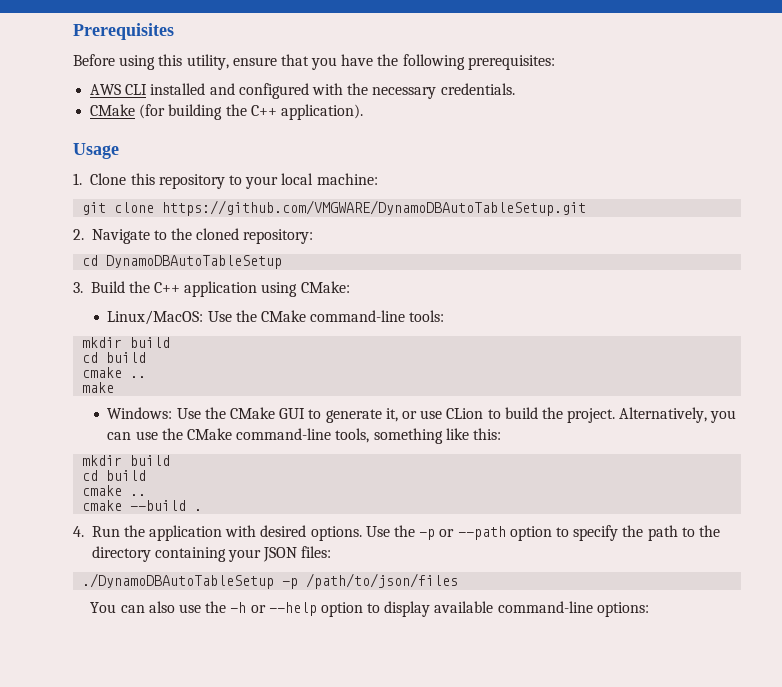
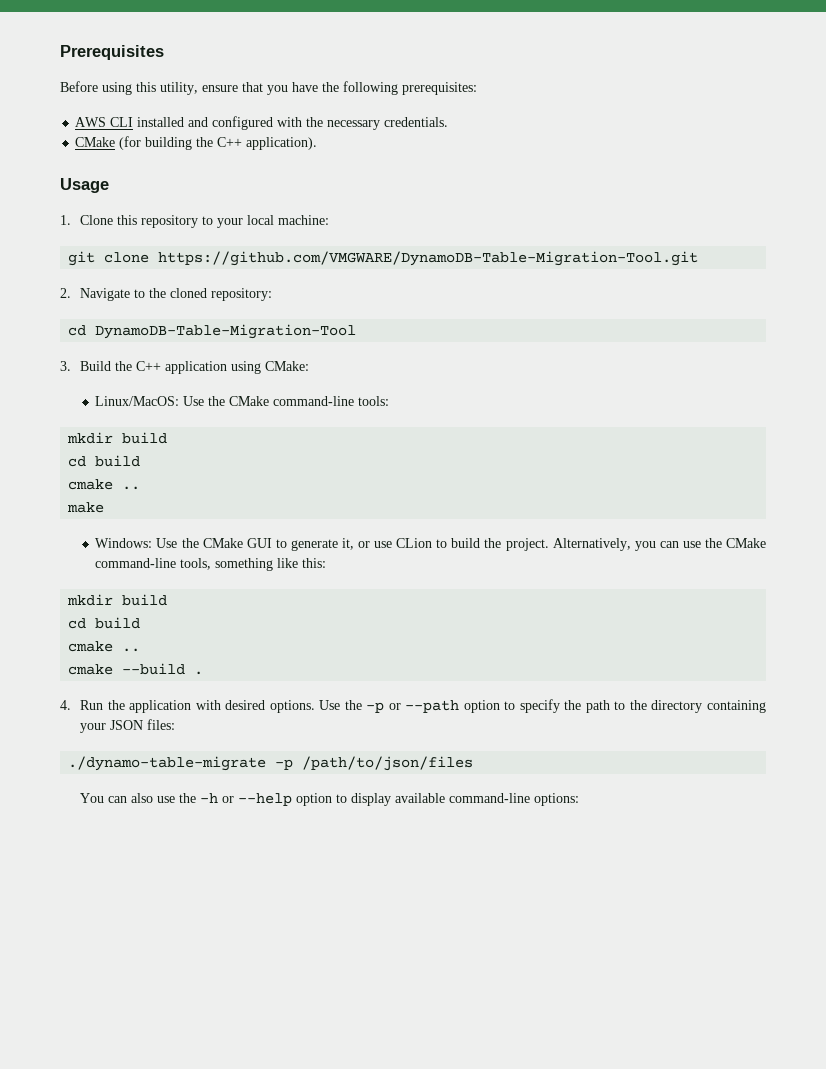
- git clone https://github.com/VMGWARE/DynamoDBAutoTableSetup.git
+ git clone https://github.com/VMGWARE/DynamoDB-Table-Migration-Tool.git
- cd DynamoDBAutoTableSetup
+ cd DynamoDB-Table-Migration-Tool
- ./DynamoDBAutoTableSetup -p /path/to/json/files
+ ./dynamo-table-migrate -p /path/to/json/files

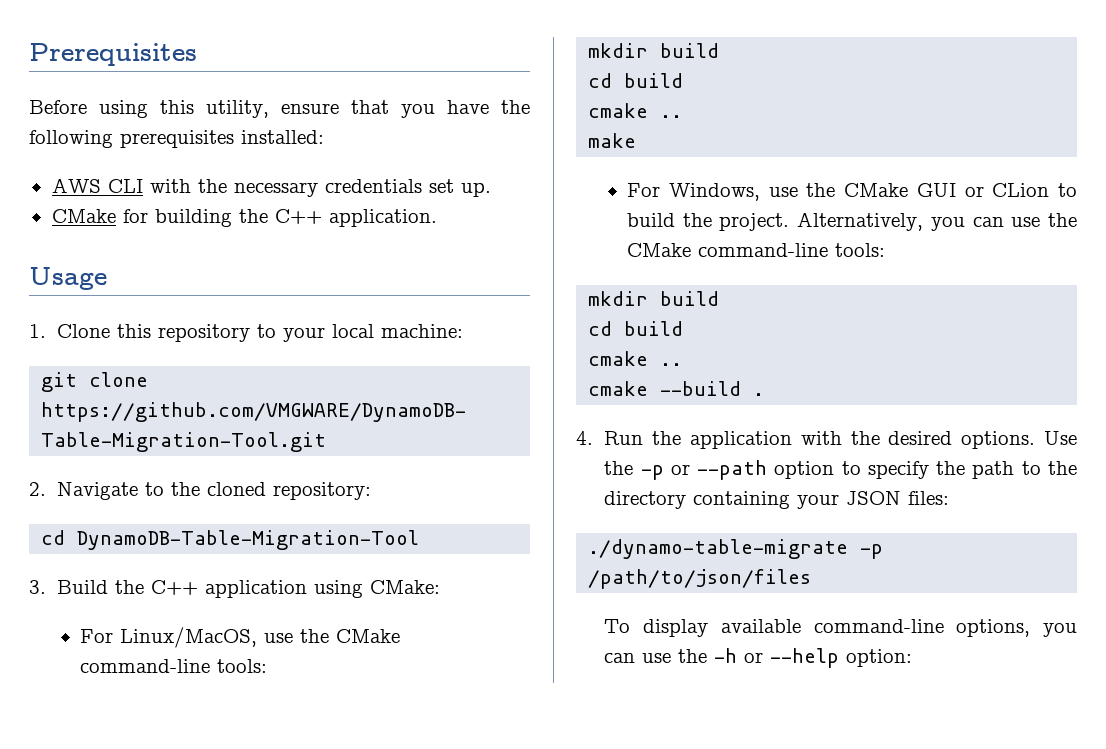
- Before using this utility, ensure that you have the following prerequisites:
+ Before using this utility, ensure that you have the following prerequisites installed:
- AWS CLI installed and configured with the necessary credentials.
- CMake (for building the C++ application).
+ AWS CLI with the necessary credentials set up.
+ CMake for building the C++ application.
- Linux/MacOS: Use the CMake command-line tools:
+ For Linux/MacOS, use the CMake command-line tools:
- Windows: Use the CMake GUI to generate it, or use CLion to build the project.
+ For Windows, use the CMake GUI or CLion to build the project.
- Alternatively, you can use the CMake command-line tools, something like this:
+ Alternatively, you can use the CMake command-line tools:
- 4. Run the application with desired options.
+ 4. Run the application with the desired options.
- You can also use the -h or --help option to display available command-line options:
+ To display available command-line options, you can use the -h or --help option:

